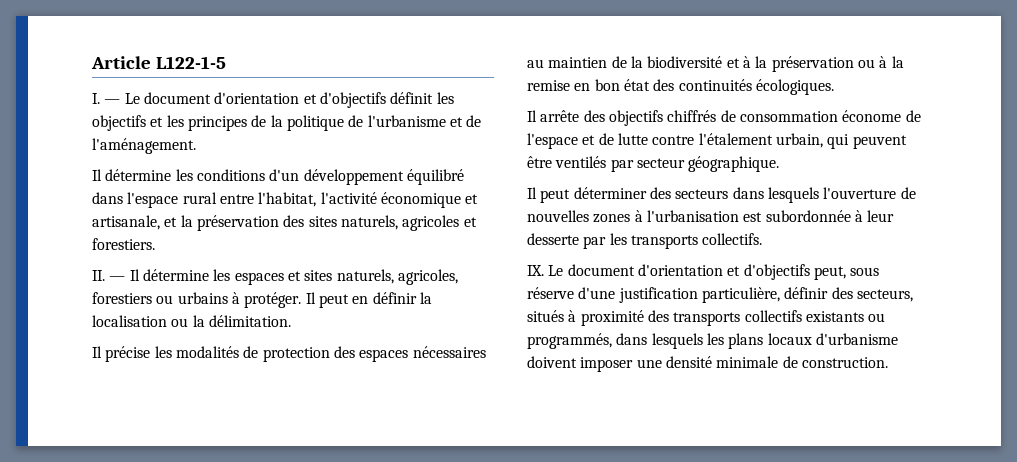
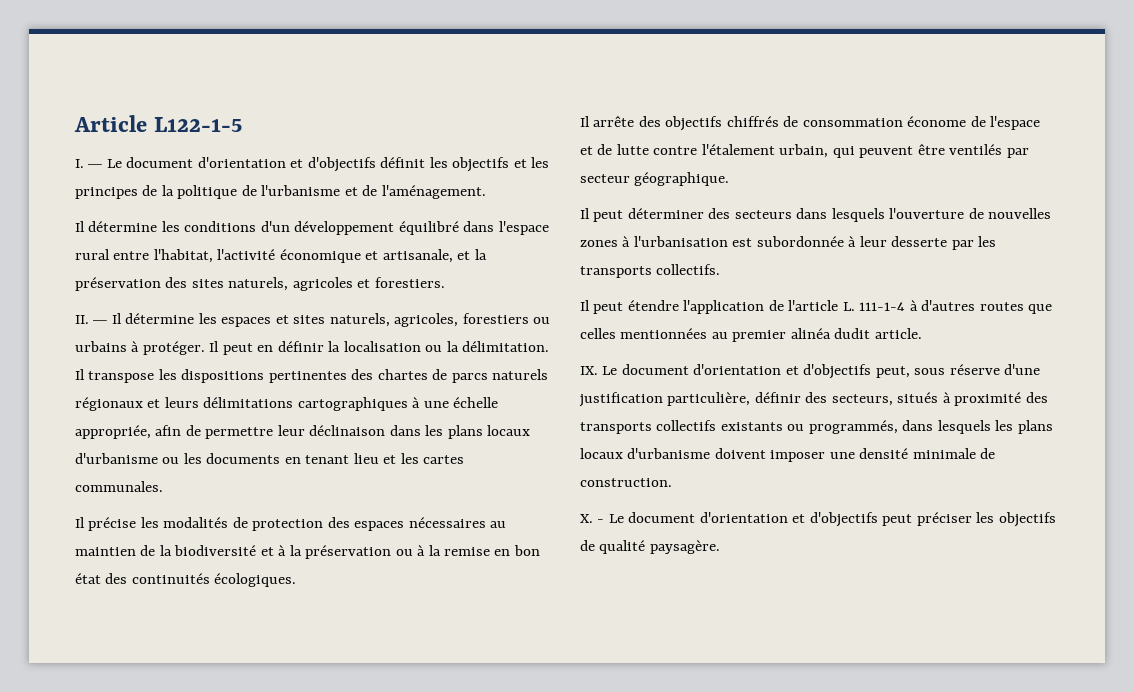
+ Il transpose les dispositions pertinentes des chartes de parcs naturels régionaux et leurs délimitations cartographiques à une échelle appropriée, afin de permettre leur déclinaison dans les plans locaux d'urbanisme ou les documents en tenant lieu et les cartes communales.
+ Il peut étendre l'application de l'article L. 111-1-4 à d'autres routes que celles mentionnées au premier alinéa dudit article.
+ X. - Le document d'orientation et d'objectifs peut préciser les objectifs de qualité paysagère.

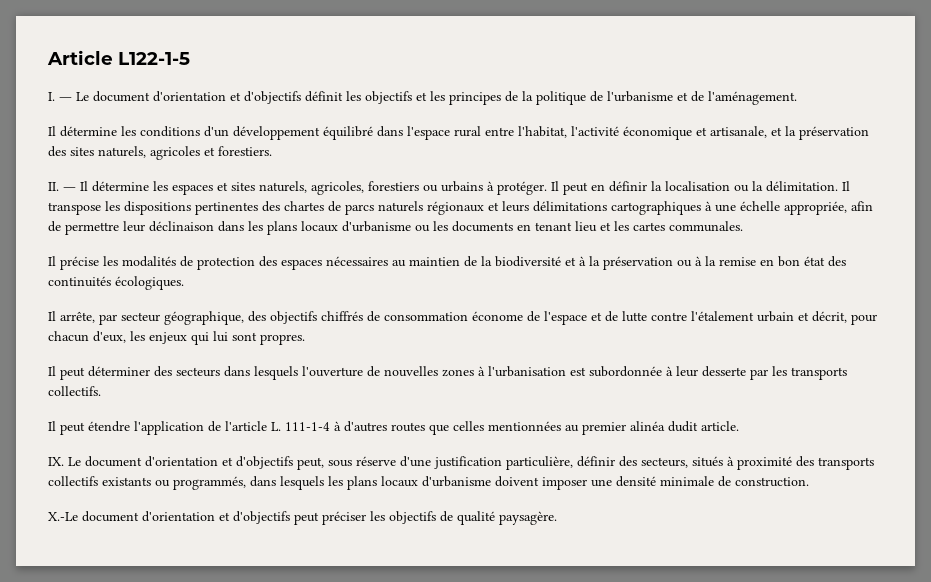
- Il arrête des objectifs chiffrés de consommation économe de l'espace et de lutte contre l'étalement urbain, qui peuvent être ventilés par secteur géographique.
+ Il arrête, par secteur géographique, des objectifs chiffrés de consommation économe de l'espace et de lutte contre l'étalement urbain et décrit, pour chacun d'eux, les enjeux qui lui sont propres.
- X. - Le document d'orientation et d'objectifs peut préciser les objectifs de qualité paysagère.
+ X.-Le document d'orientation et d'objectifs peut préciser les objectifs de qualité paysagère.

